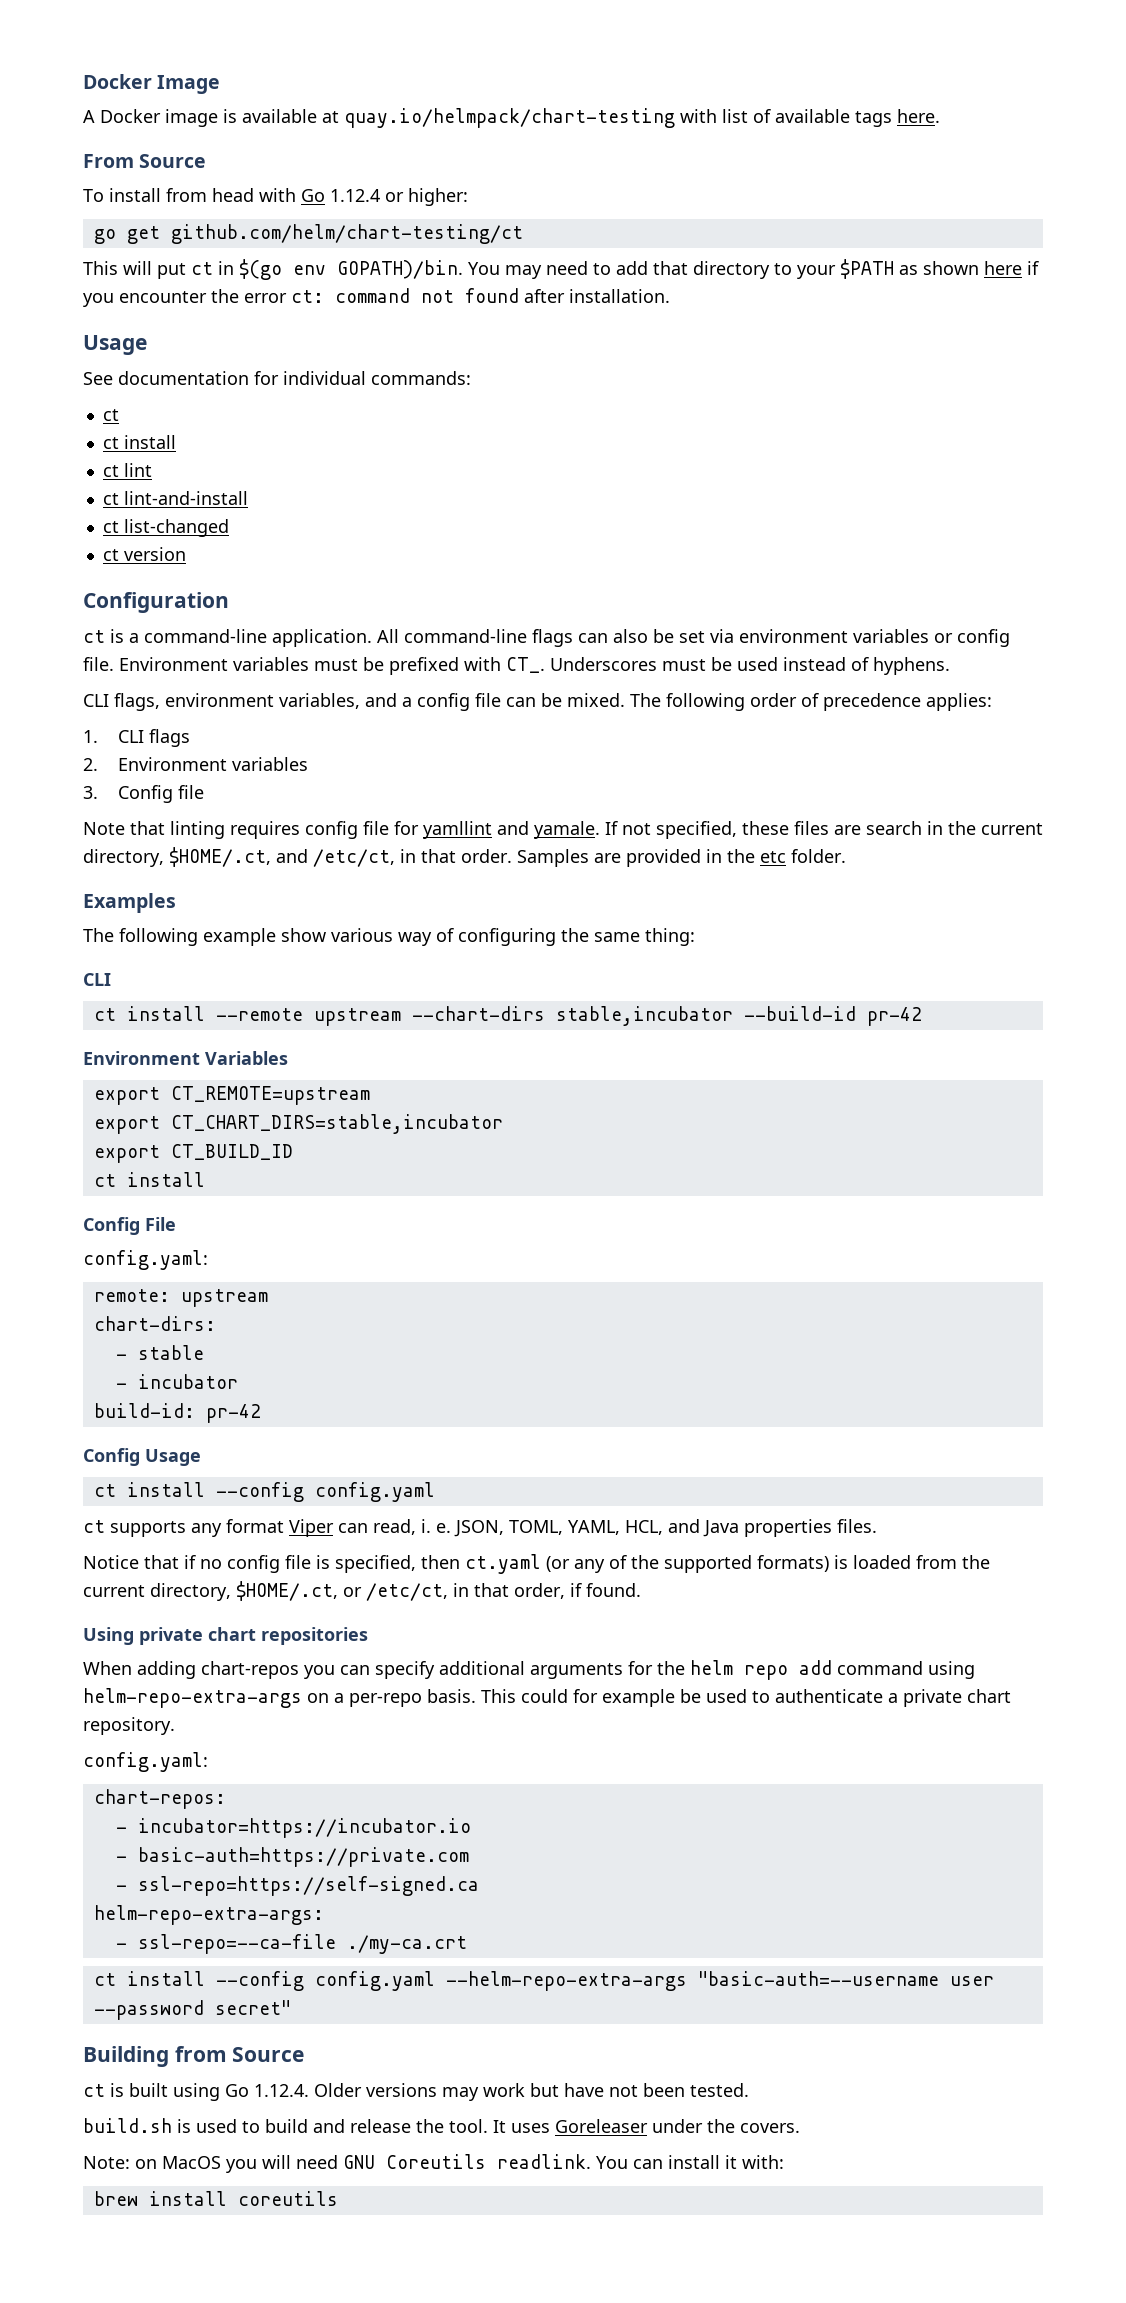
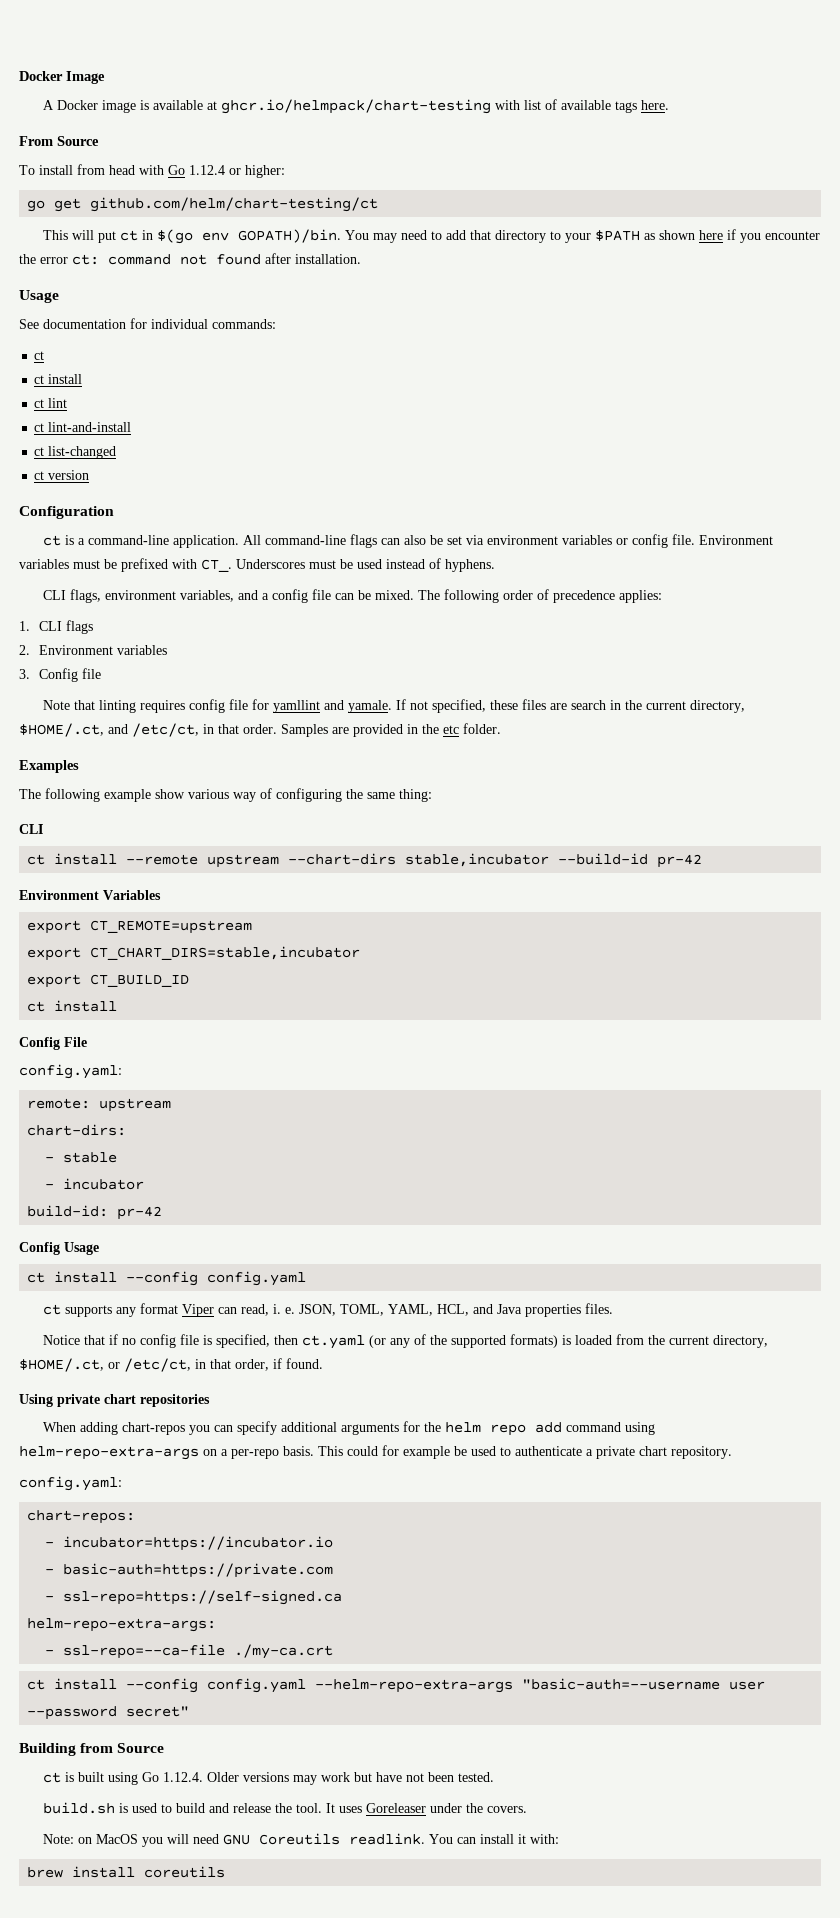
- A Docker image is available at quay.io/helmpack/chart-testing with list of available tags here.
+ A Docker image is available at ghcr.io/helmpack/chart-testing with list of available tags here.

